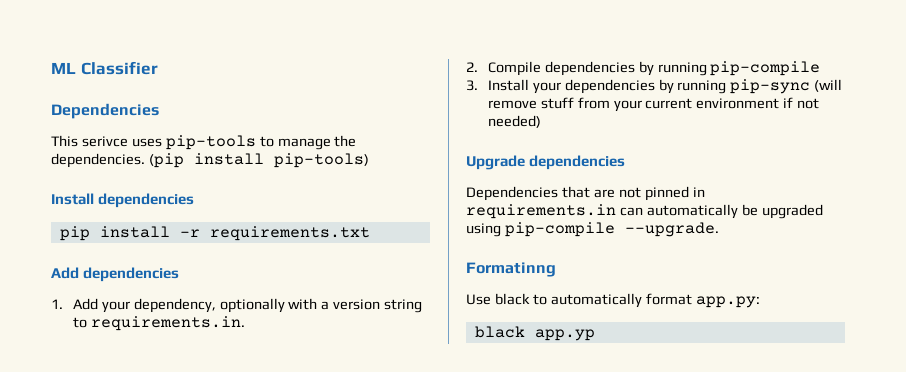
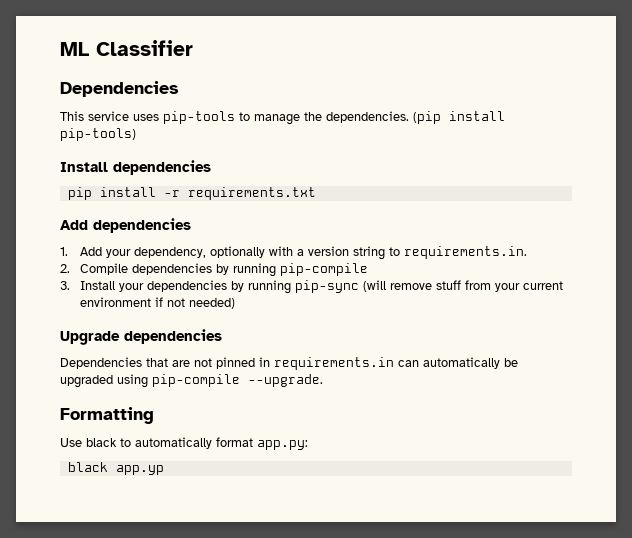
- This serivce uses pip-tools to manage the dependencies.
+ This service uses pip-tools to manage the dependencies.
- Formatinng
+ Formatting

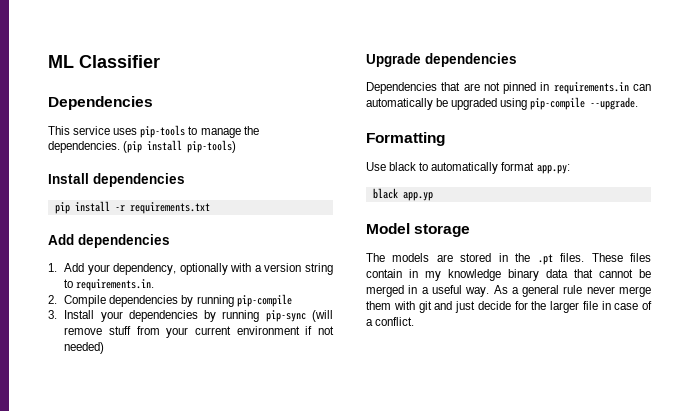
+ Model storage
+ The models are stored in the .pt files. These files contain in my knowledge binary data that cannot be merged in a useful way. As a general rule never merge them with git and just decide for the larger file in case of a conflict.

